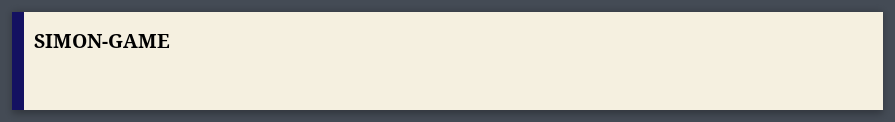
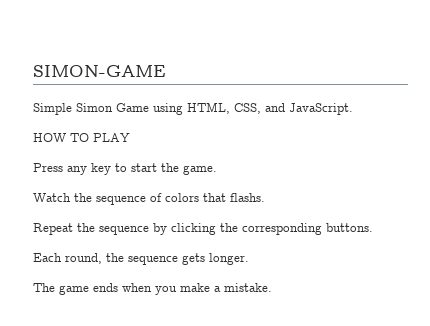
+ Simple Simon Game using HTML, CSS, and JavaScript.
+ HOW TO PLAY
+ Press any key to start the game.
+ Watch the sequence of colors that flashs.
+ Repeat the sequence by clicking the corresponding buttons.
+ Each round, the sequence gets longer.
+ The game ends when you make a mistake.

